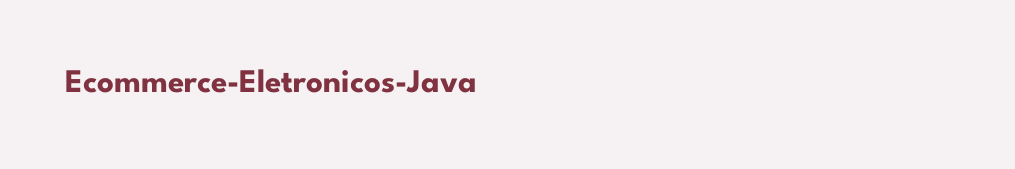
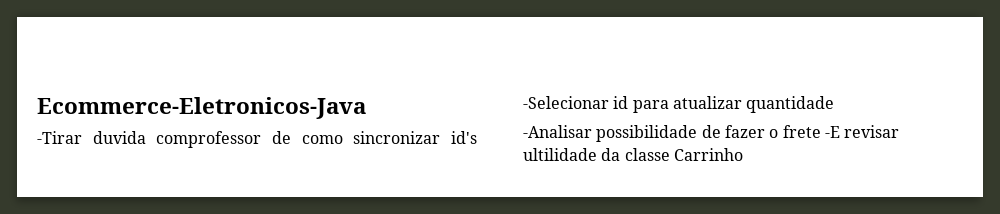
+ -Tirar duvida comprofessor de como sincronizar id's -Selecionar id para atualizar quantidade
+ -Analisar possibilidade de fazer o frete -E revisar ultilidade da classe Carrinho

